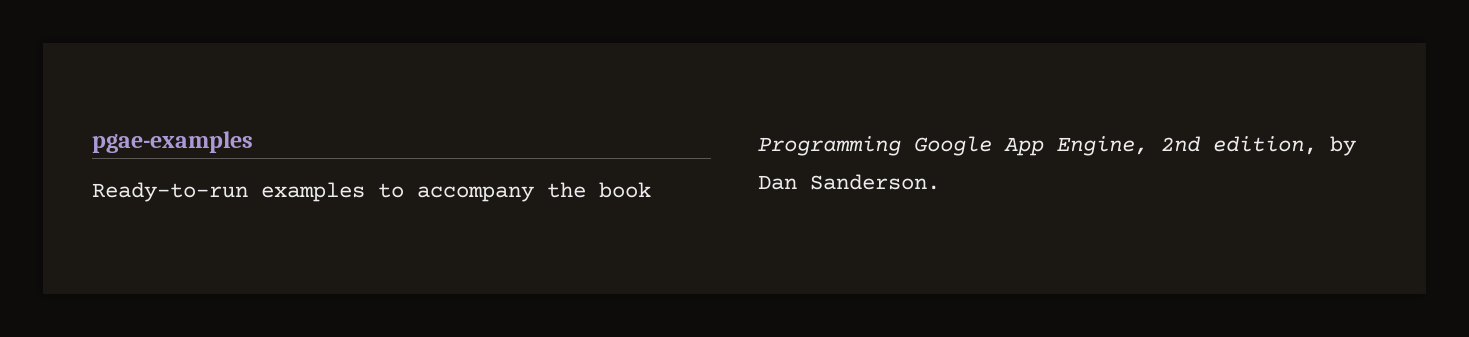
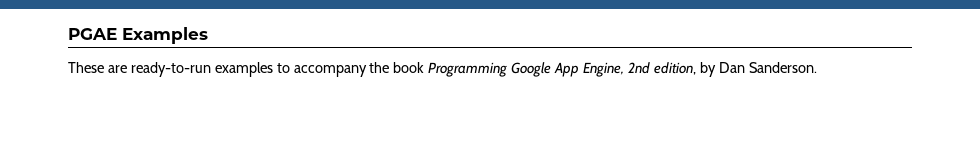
- pgae-examples
- Ready-to-run examples to accompany the book Programming Google App Engine, 2nd edition, by Dan Sanderson.
+ PGAE Examples
+ These are ready-to-run examples to accompany the book Programming Google App Engine, 2nd edition, by Dan Sanderson.

